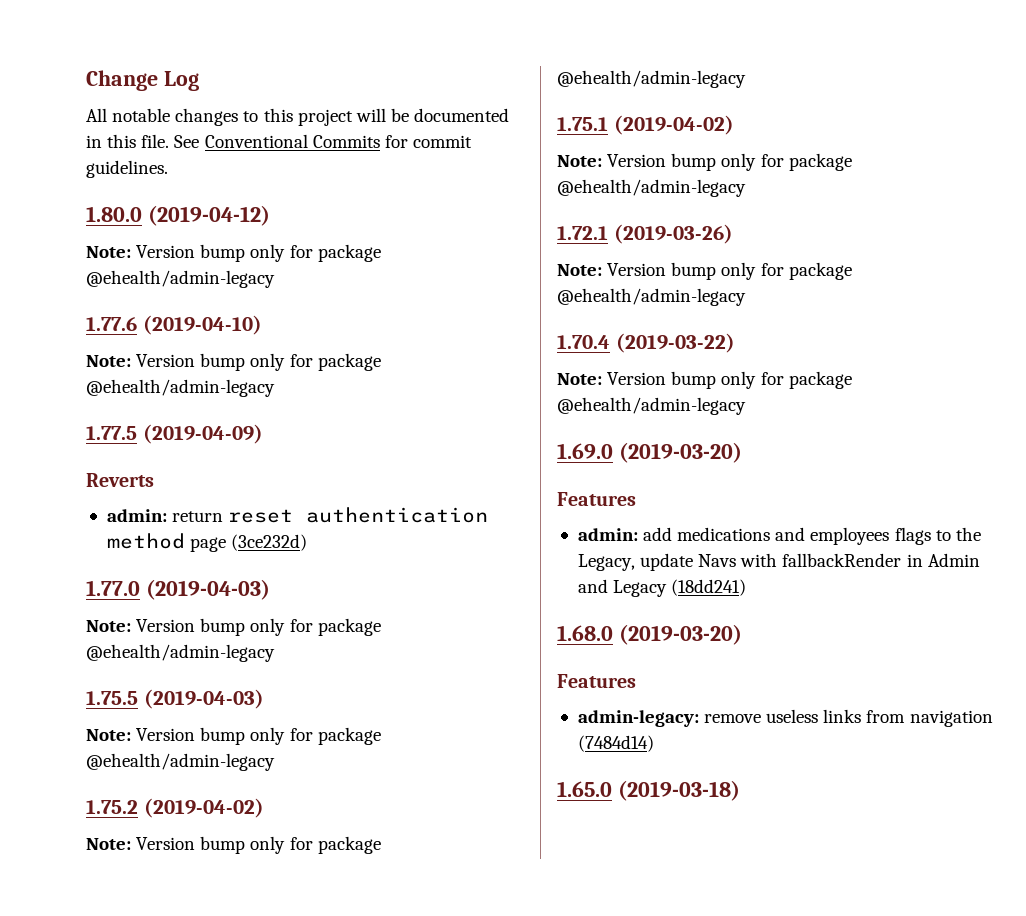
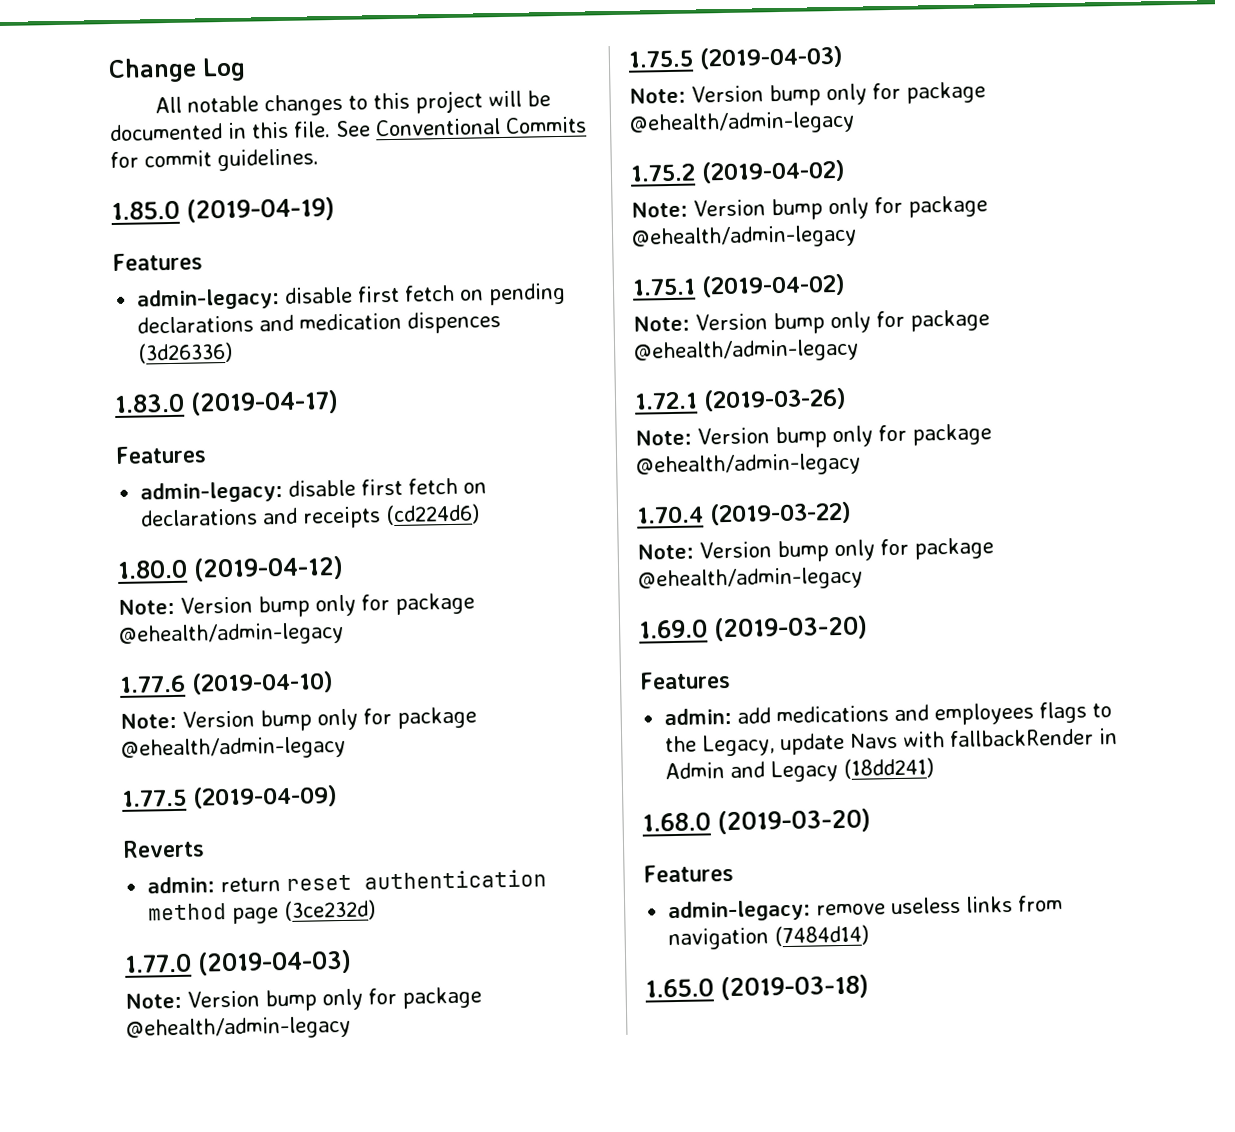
+ 1.85.0 (2019-04-19)
+ Features
+ admin-legacy: disable first fetch on pending declarations and medication dispences (3d26336)
+ 1.83.0 (2019-04-17)
+ Features
+ admin-legacy: disable first fetch on declarations and receipts (cd224d6)

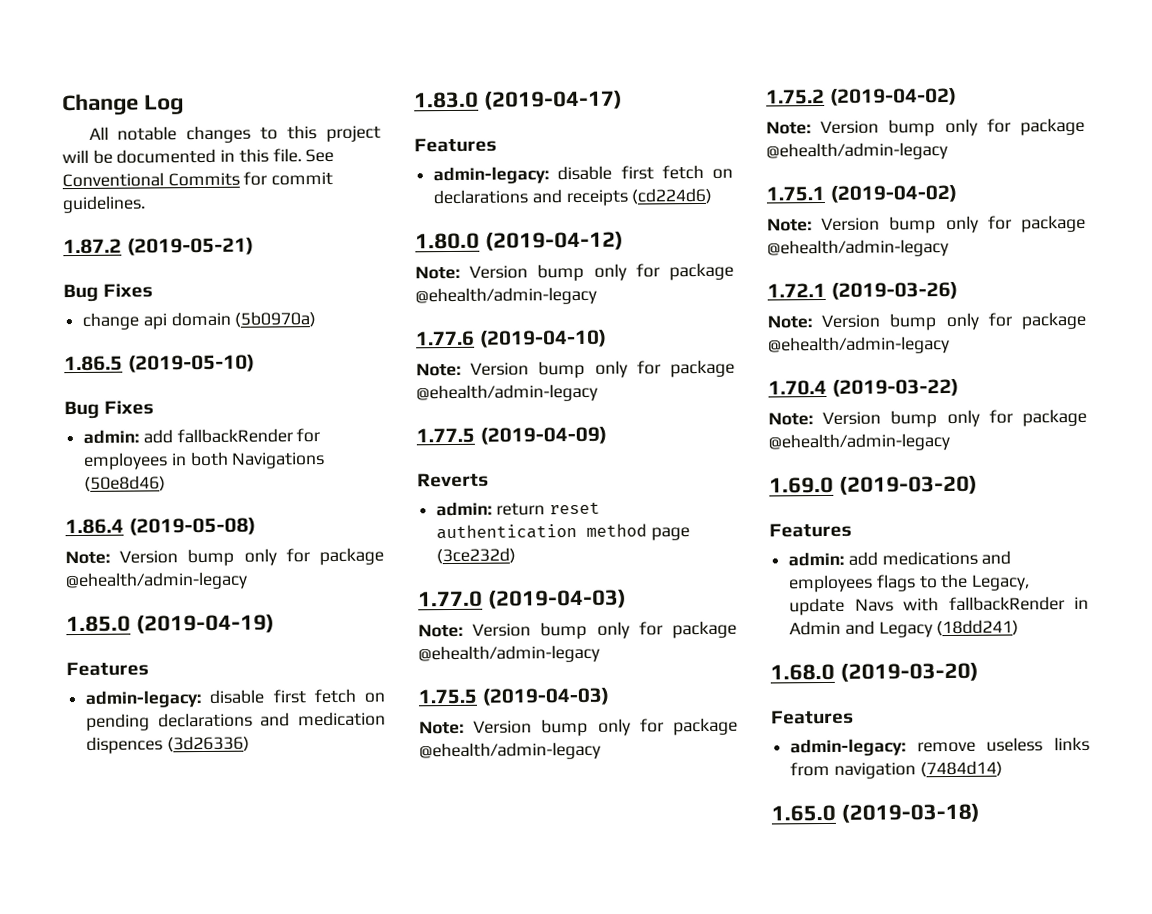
+ 1.87.2 (2019-05-21)
+ Bug Fixes
+ change api domain (5b0970a)
+ 1.86.5 (2019-05-10)
+ Bug Fixes
+ admin: add fallbackRender for employees in both Navigations (50e8d46)
+ 1.86.4 (2019-05-08)
+ Note: Version bump only for package @ehealth/admin-legacy

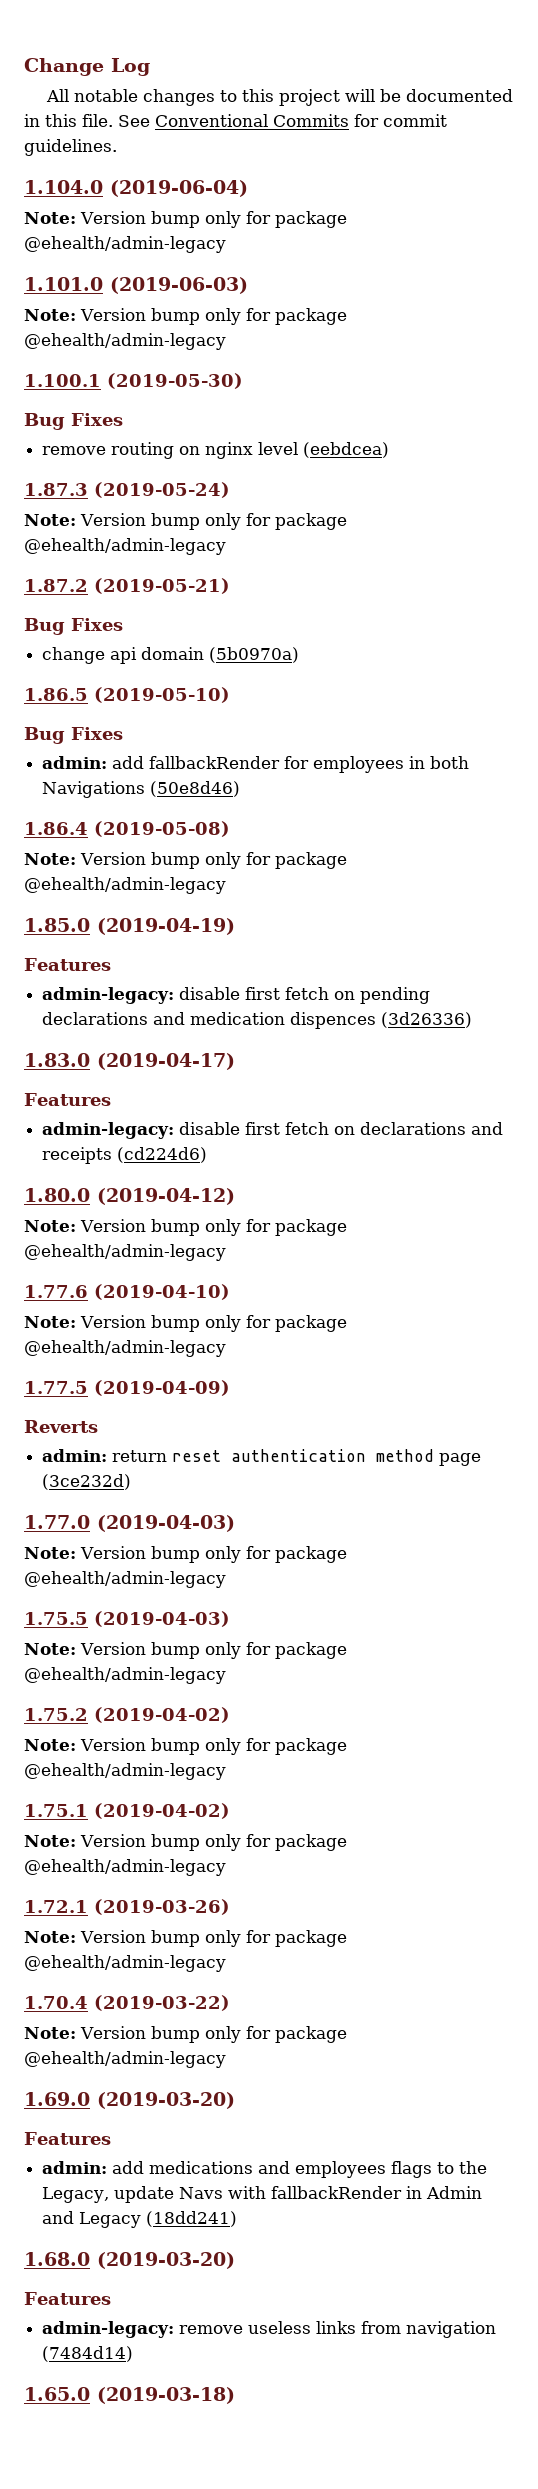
+ 1.104.0 (2019-06-04)
+ Note: Version bump only for package @ehealth/admin-legacy
+ 1.101.0 (2019-06-03)
+ Note: Version bump only for package @ehealth/admin-legacy
+ 1.100.1 (2019-05-30)
+ Bug Fixes
+ remove routing on nginx level (eebdcea)
+ 1.87.3 (2019-05-24)
+ Note: Version bump only for package @ehealth/admin-legacy

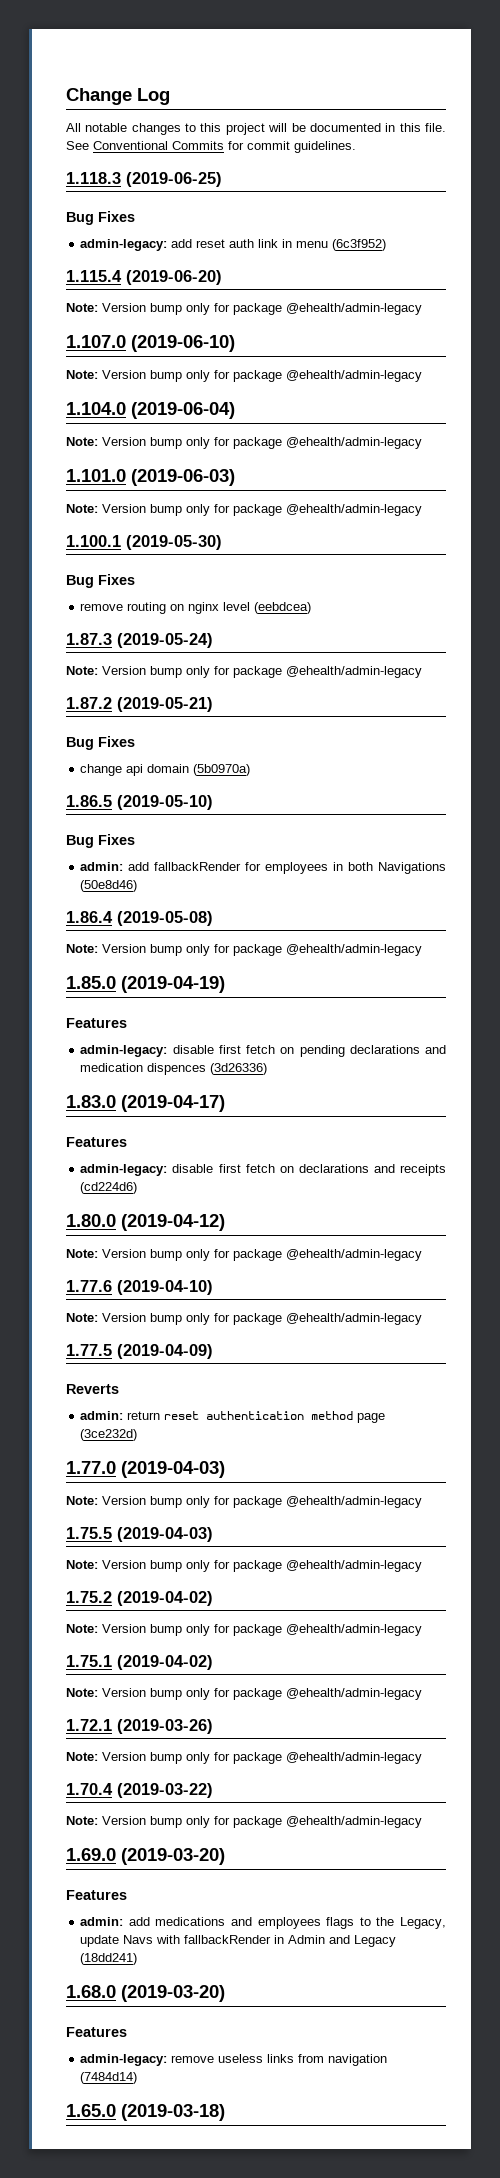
+ 1.118.3 (2019-06-25)
+ Bug Fixes
+ admin-legacy: add reset auth link in menu (6c3f952)
+ 1.115.4 (2019-06-20)
+ Note: Version bump only for package @ehealth/admin-legacy
+ 1.107.0 (2019-06-10)
+ Note: Version bump only for package @ehealth/admin-legacy

